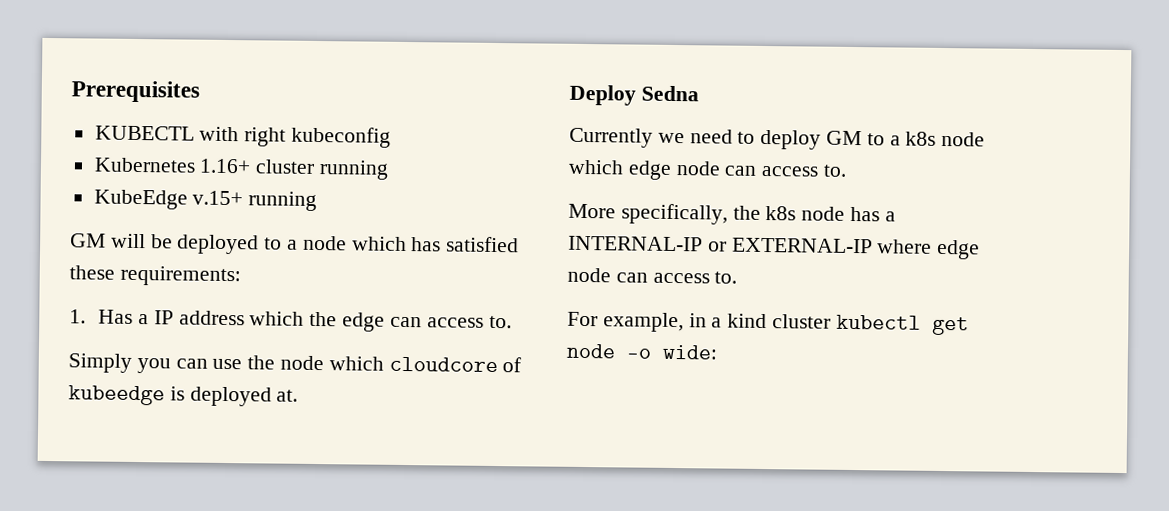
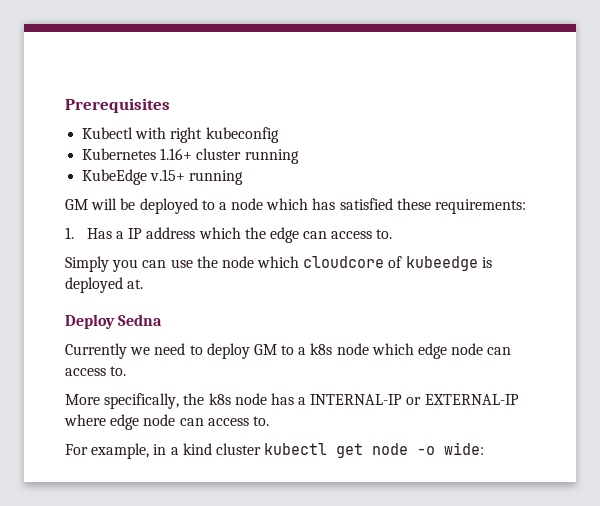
- KUBECTL with right kubeconfig
+ Kubectl with right kubeconfig

